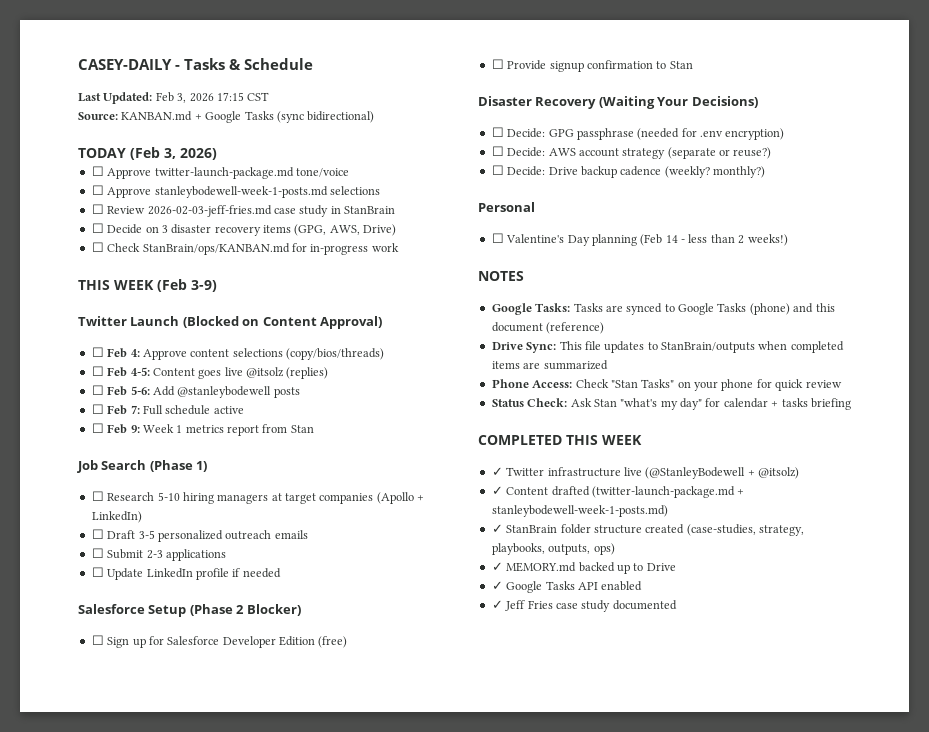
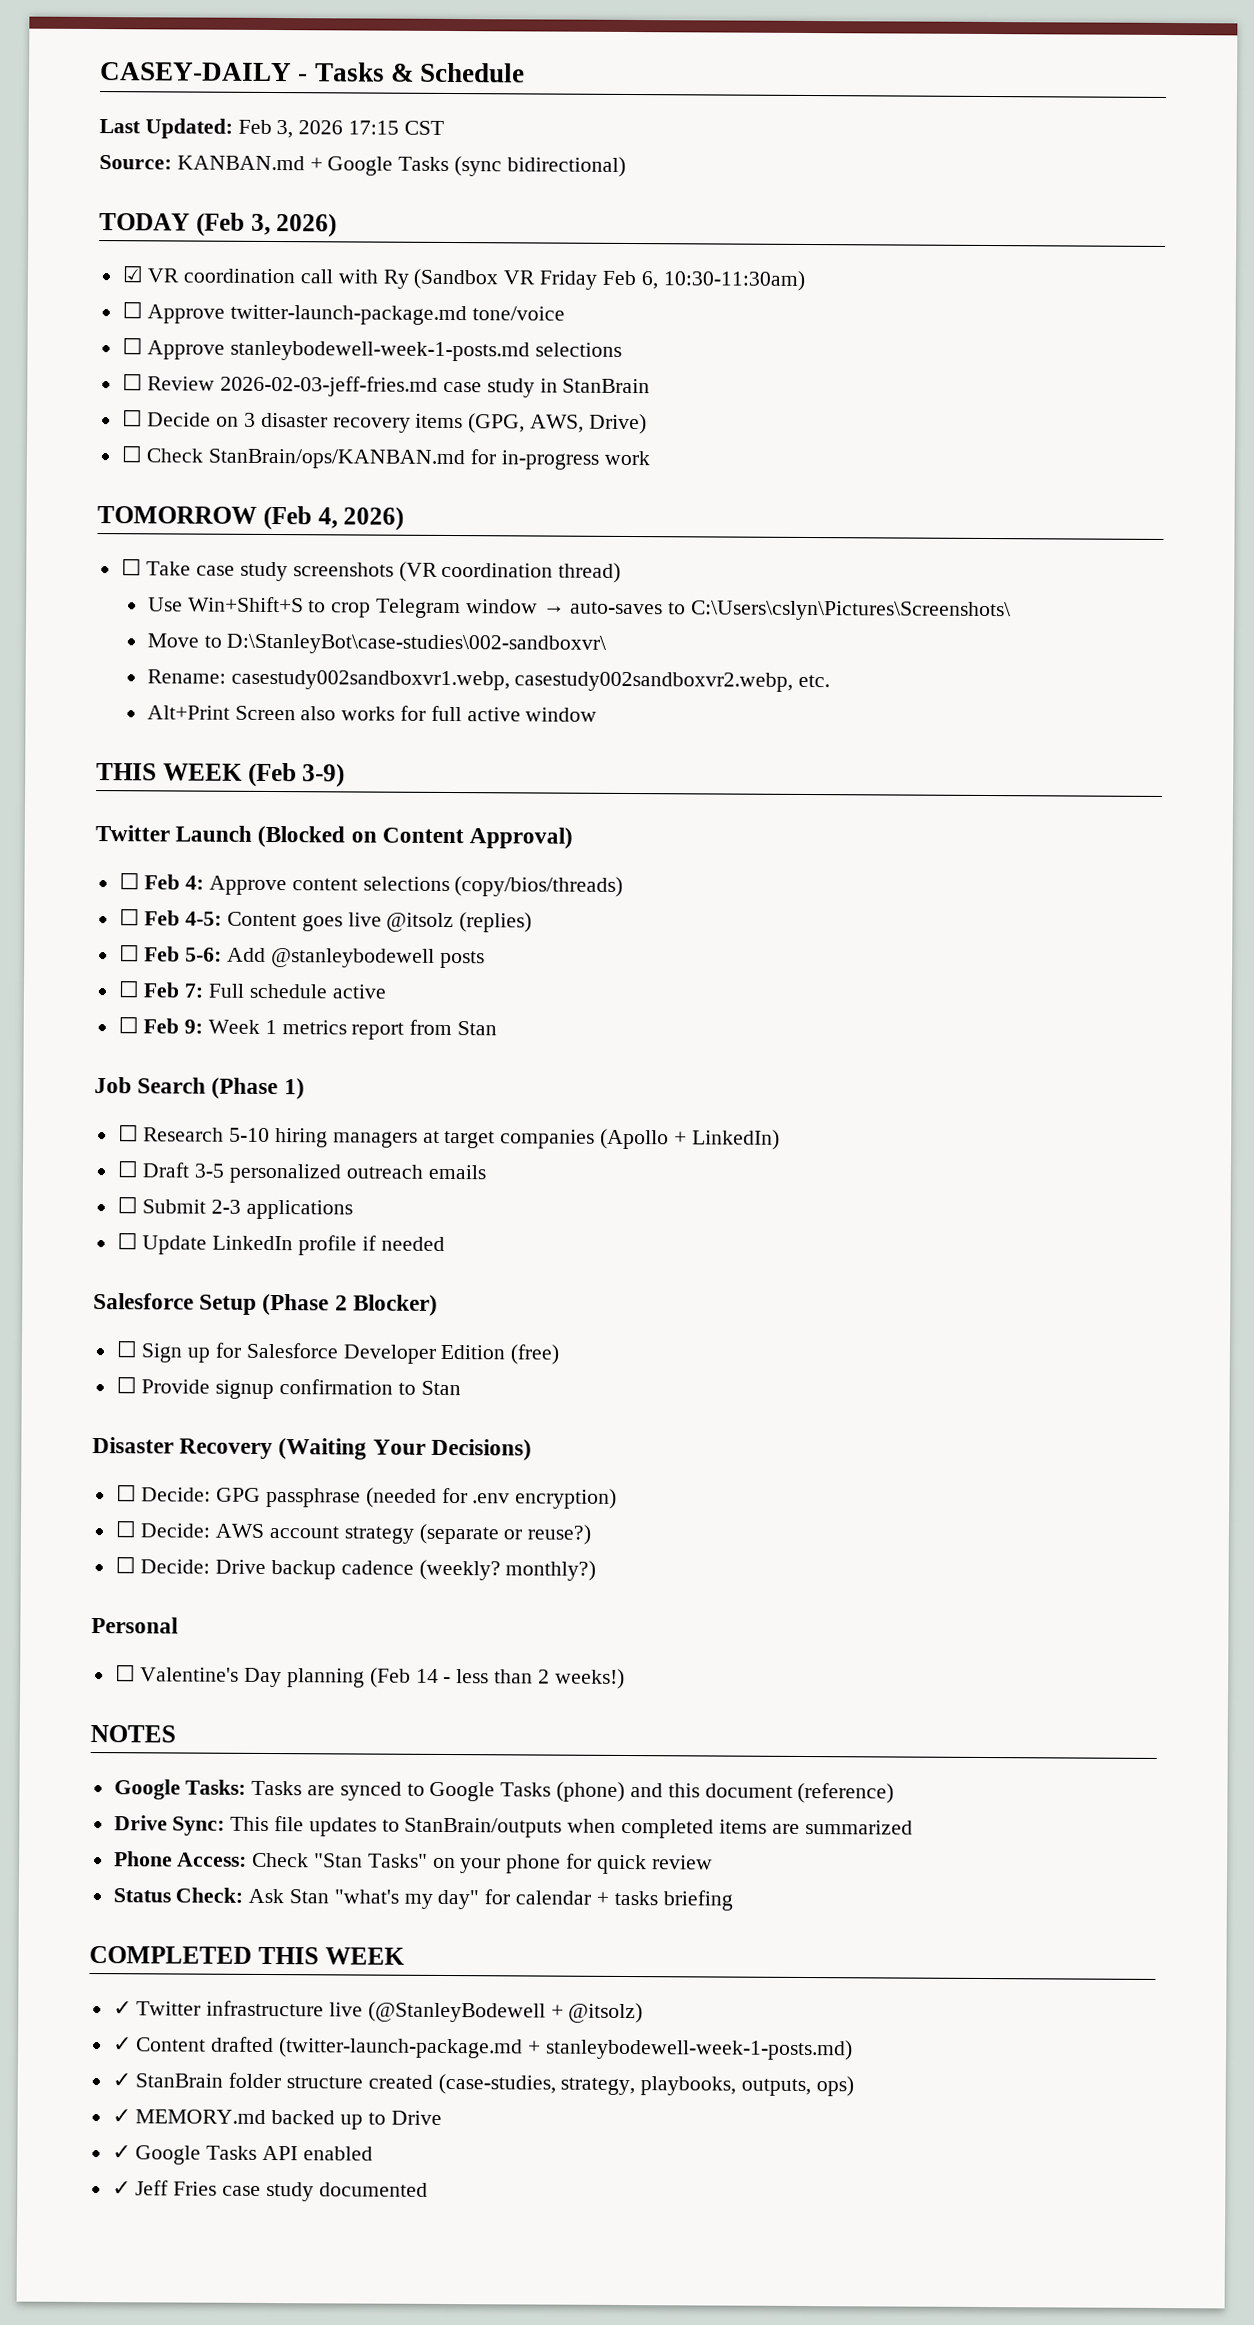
+ ☑ VR coordination call with Ry (Sandbox VR Friday Feb 6, 10:30-11:30am)
+ TOMORROW (Feb 4, 2026)
+ ☐ Take case study screenshots (VR coordination thread)
+ Use Win+Shift+S to crop Telegram window → auto-saves to C:\Users\cslyn\Pictures\Screenshots\
+ Move to D:\StanleyBot\case-studies\002-sandboxvr\
+ Rename: casestudy002sandboxvr1.webp, casestudy002sandboxvr2.webp, etc.
+ Alt+Print Screen also works for full active window

